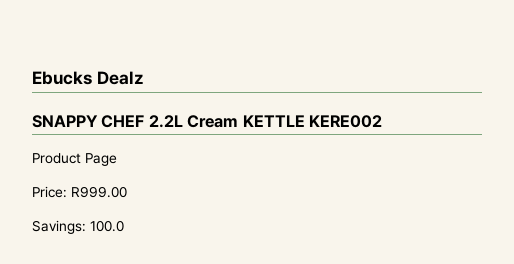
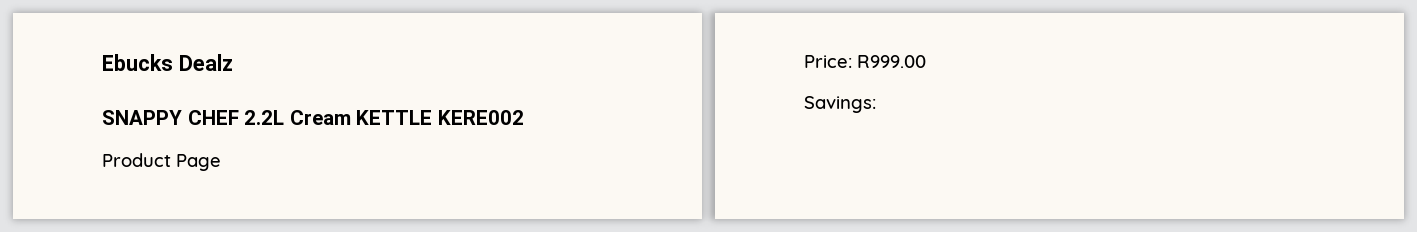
- Savings: 100.0
+ Savings:

